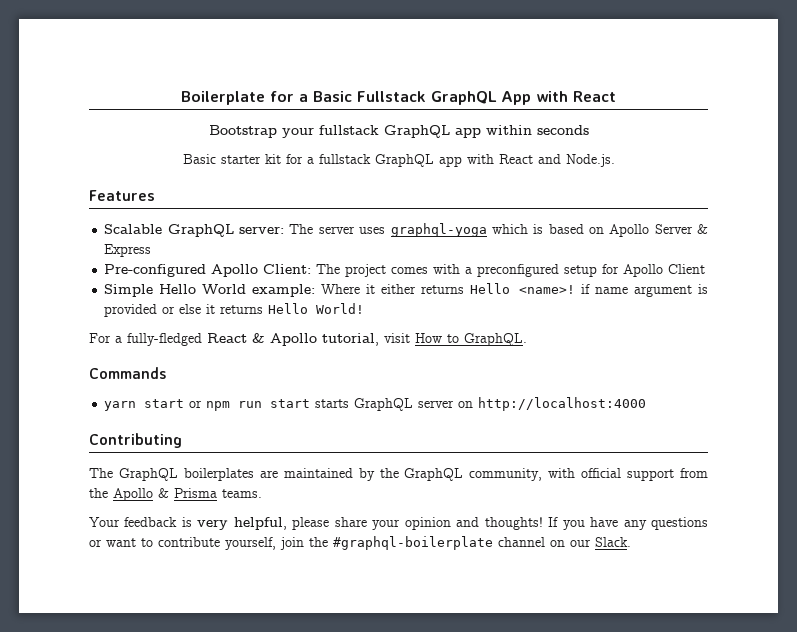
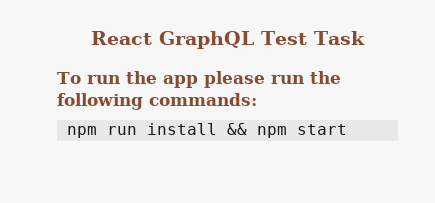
- Boilerplate for a Basic Fullstack GraphQL App with React
- Bootstrap your fullstack GraphQL app within seconds
- Basic starter kit for a fullstack GraphQL app with React and Node.js.
- Features
- Scalable GraphQL server: The server uses graphql-yoga which is based on Apollo Server & Express
- Pre-configured Apollo Client: The project comes with a preconfigured setup for Apollo Client
- Simple Hello World example: Where it either returns Hello <name>! if name argument is provided or else it returns Hello World!
- For a fully-fledged React & Apollo tutorial, visit How to GraphQL.
- Commands
- yarn start or npm run start starts GraphQL server on http://localhost:4000
- Contributing
- The GraphQL boilerplates are maintained by the GraphQL community, with official support from the Apollo & Prisma teams.
- Your feedback is very helpful, please share your opinion and thoughts! If you have any questions or want to contribute yourself, join the #graphql-boilerplate channel on our Slack.
+ React GraphQL Test Task
+ To run the app please run the following commands:
+ npm run install && npm start

